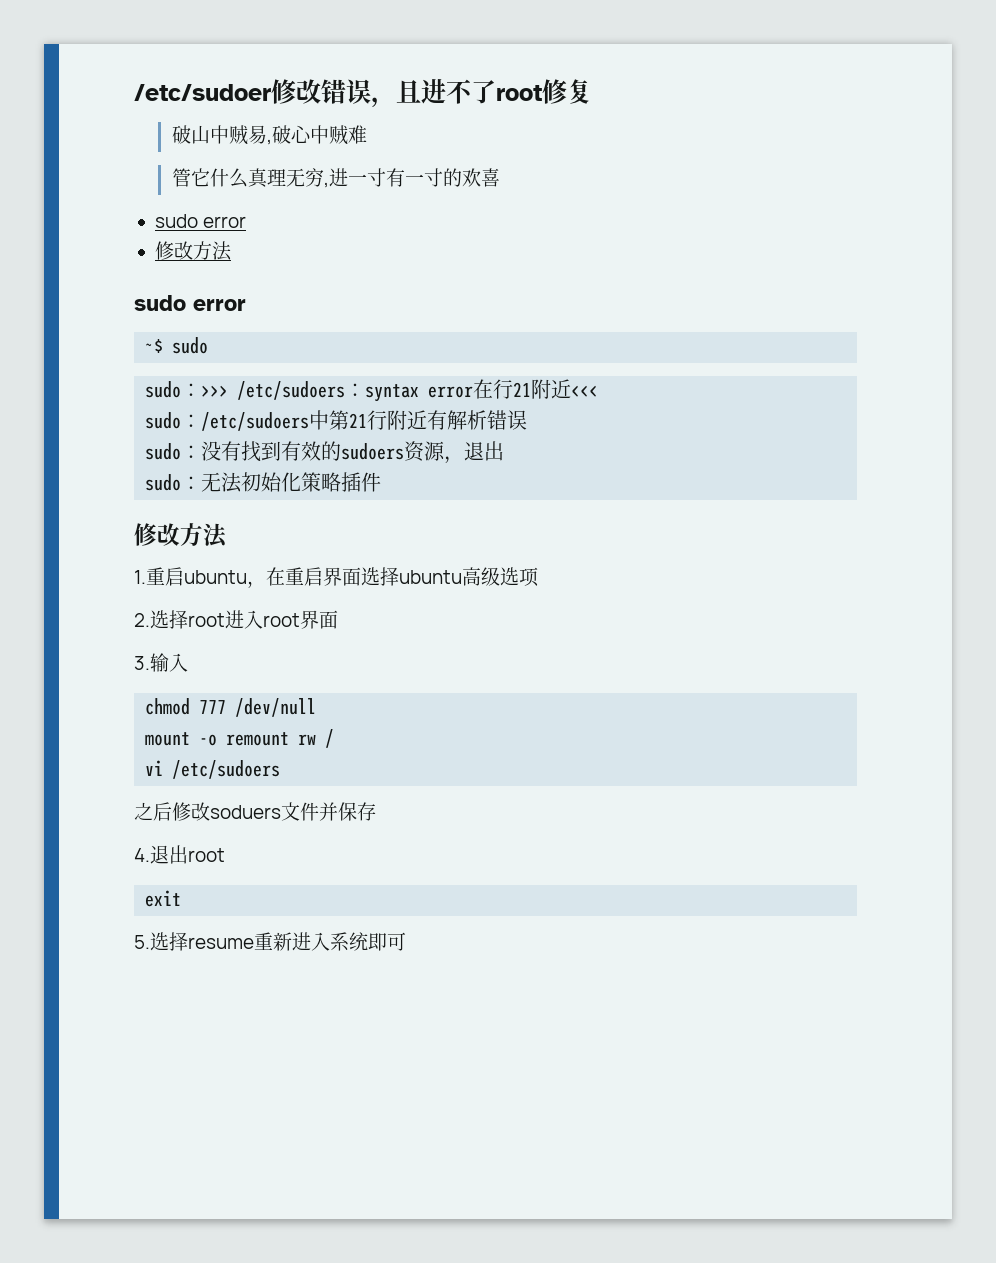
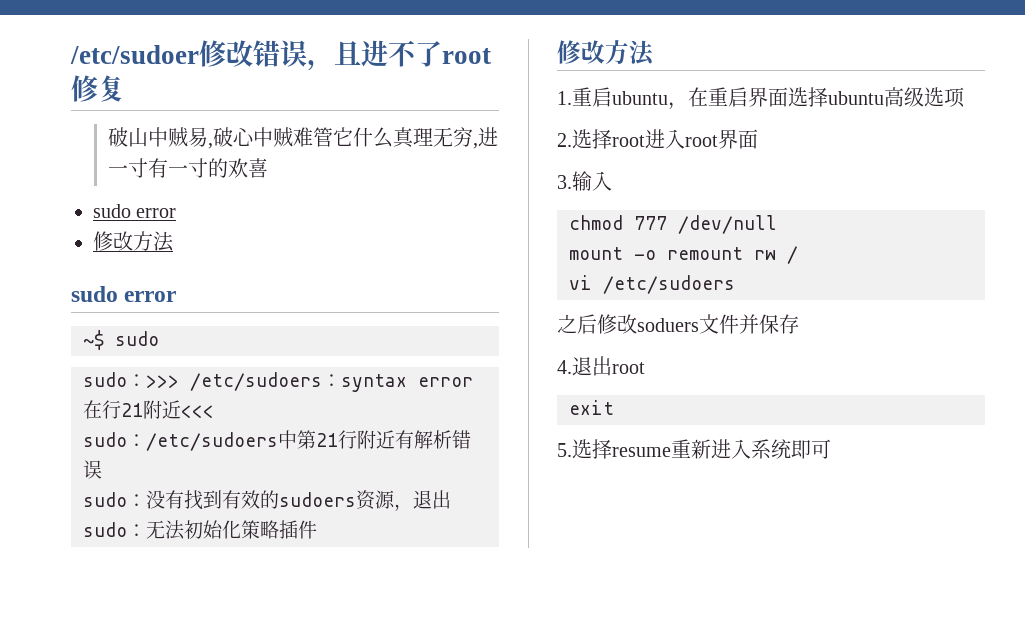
- 破山中贼易,破心中贼难
- 管它什么真理无穷,进一寸有一寸的欢喜
+ 破山中贼易,破心中贼难管它什么真理无穷,进一寸有一寸的欢喜

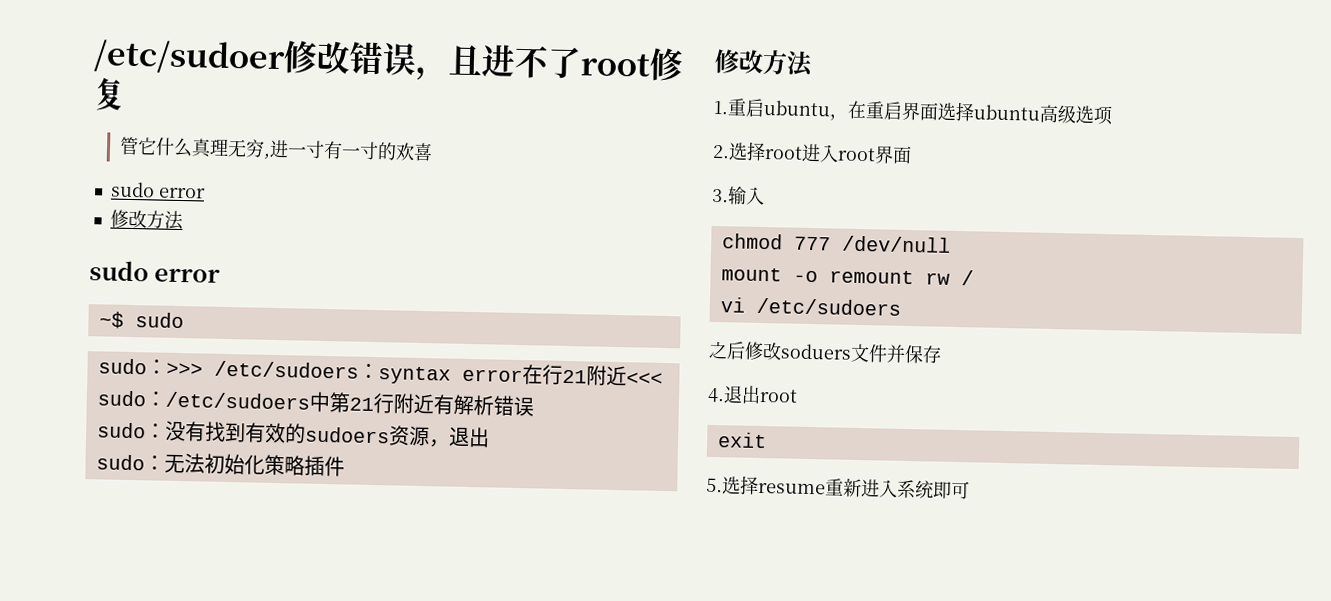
- 破山中贼易,破心中贼难管它什么真理无穷,进一寸有一寸的欢喜
+ 管它什么真理无穷,进一寸有一寸的欢喜

